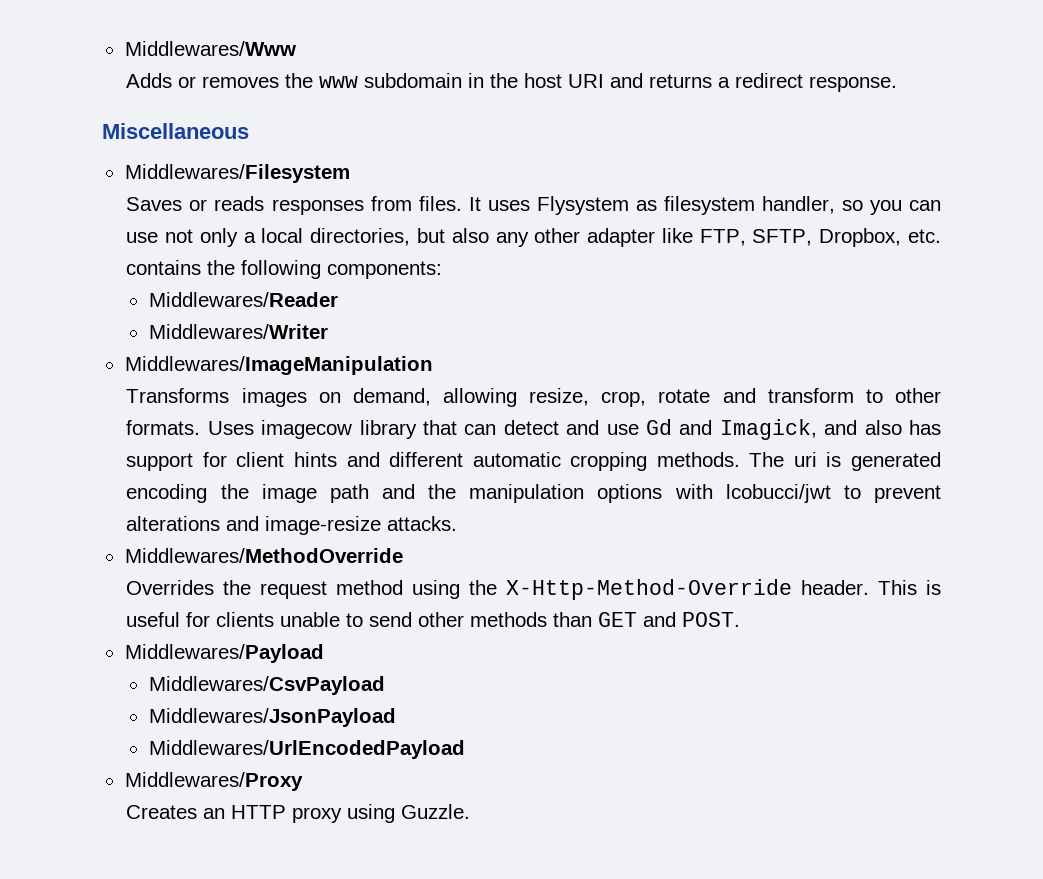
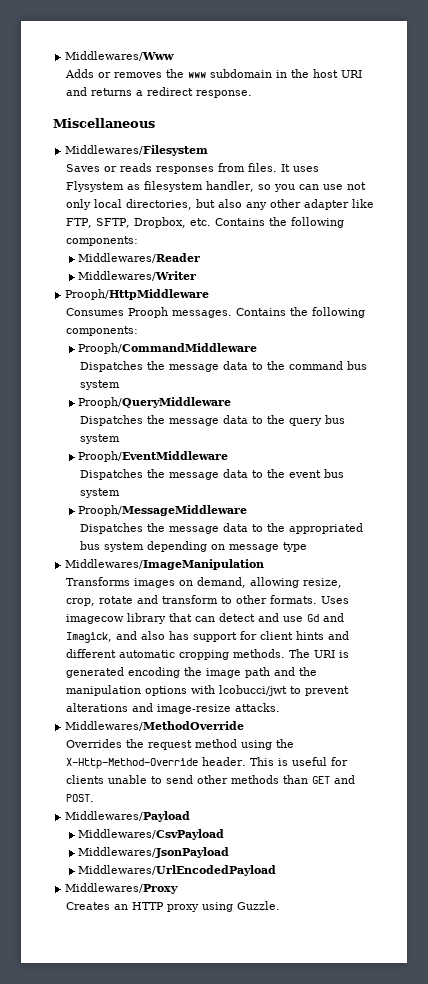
- It uses Flysystem as filesystem handler, so you can use not only a local directories, but also any other adapter like FTP, SFTP, Dropbox, etc. contains the following components:
+ It uses Flysystem as filesystem handler, so you can use not only local directories, but also any other adapter like FTP, SFTP, Dropbox, etc. Contains the following components:
+ Prooph/HttpMiddleware
+ Consumes Prooph messages. Contains the following components:
+ Prooph/CommandMiddleware
+ Dispatches the message data to the command bus system
+ Prooph/QueryMiddleware
+ Dispatches the message data to the query bus system
+ Prooph/EventMiddleware
+ Dispatches the message data to the event bus system
+ Prooph/MessageMiddleware
+ Dispatches the message data to the appropriated bus system depending on message type
- The uri is generated encoding the image path and the manipulation options with lcobucci/jwt to prevent alterations and image-resize attacks.
+ The URI is generated encoding the image path and the manipulation options with lcobucci/jwt to prevent alterations and image-resize attacks.

